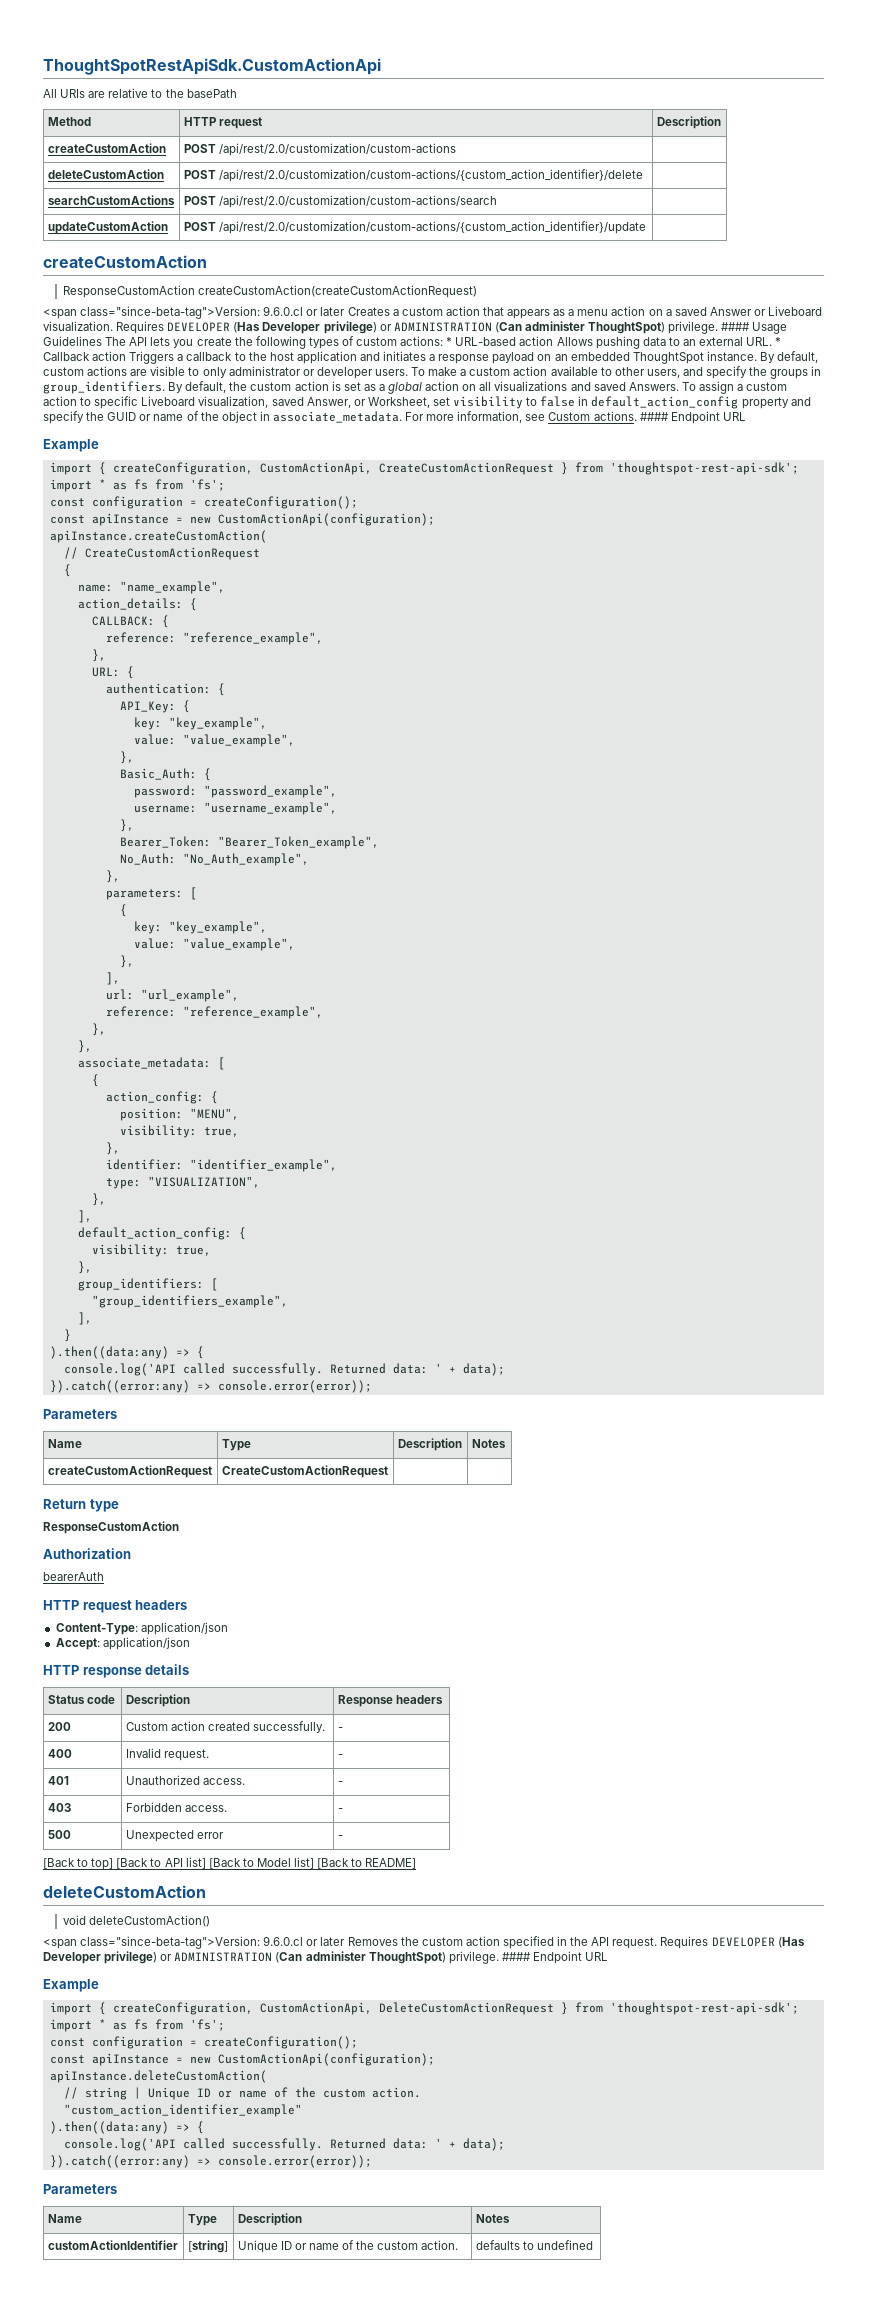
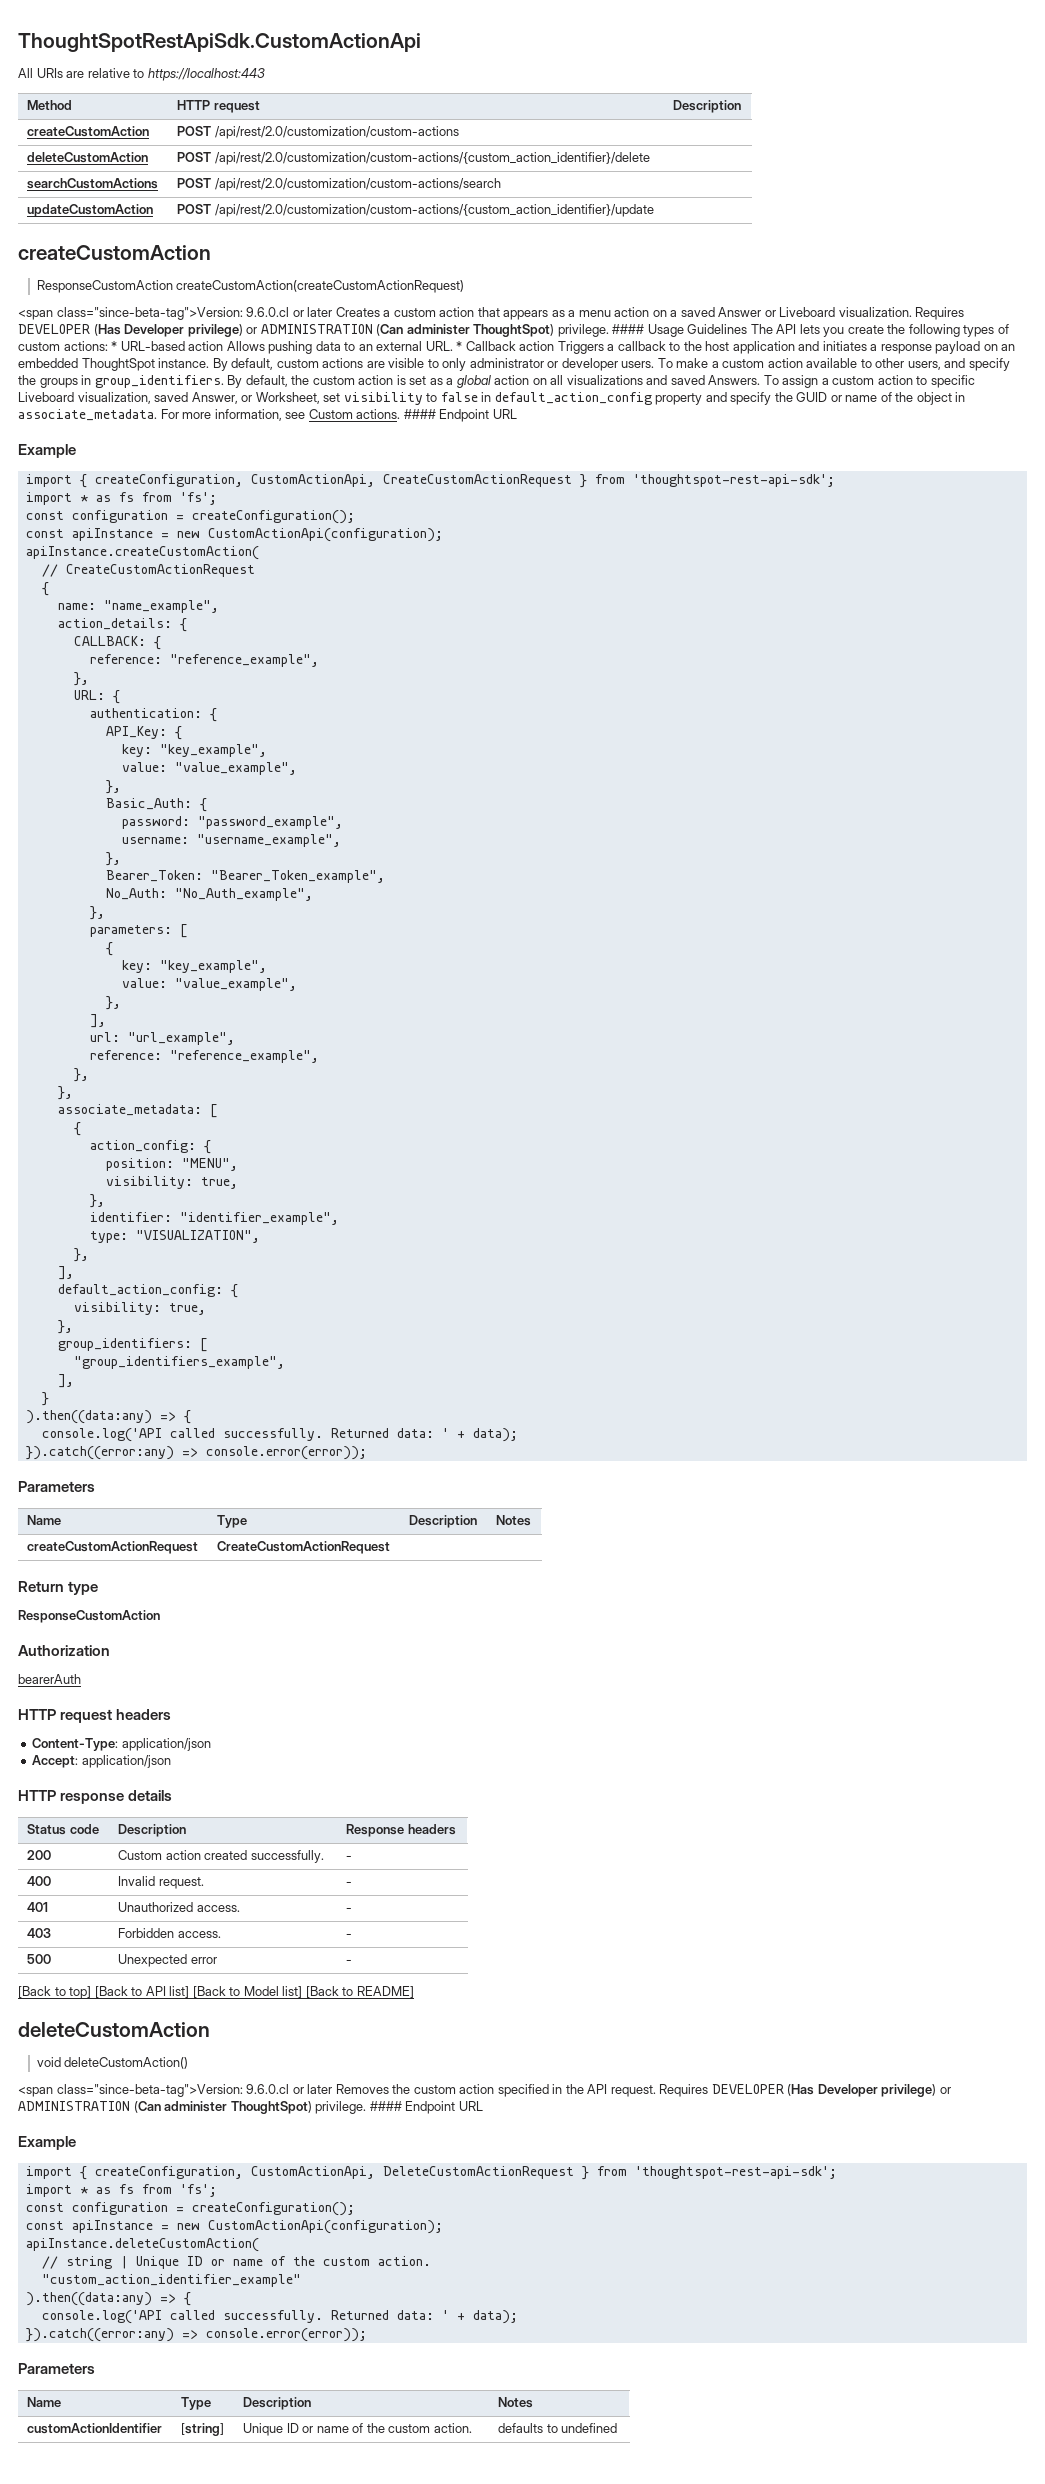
- All URIs are relative to the basePath
+ All URIs are relative to https://localhost:443

